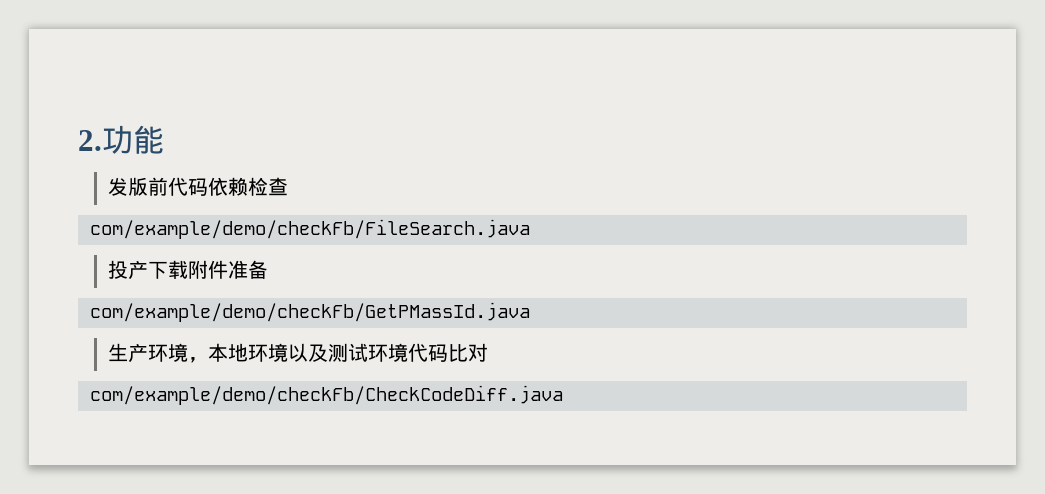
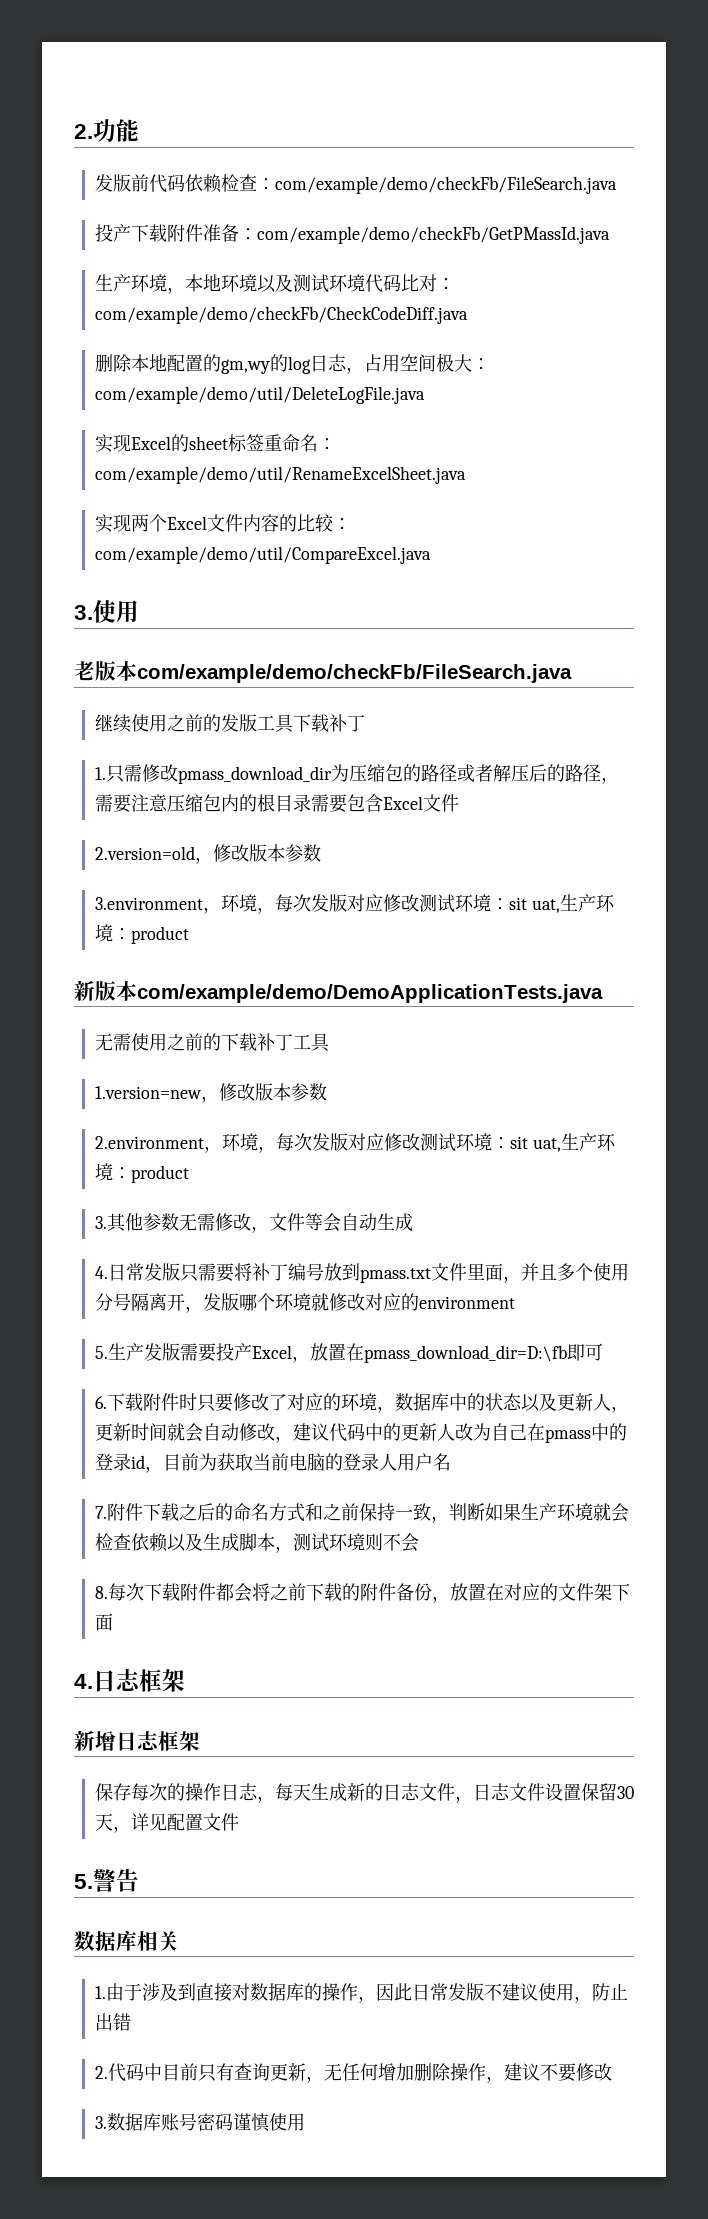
- 发版前代码依赖检查
- com/example/demo/checkFb/FileSearch.java
+ 发版前代码依赖检查：com/example/demo/checkFb/FileSearch.java
- 投产下载附件准备
- com/example/demo/checkFb/GetPMassId.java
+ 投产下载附件准备：com/example/demo/checkFb/GetPMassId.java
- 生产环境，本地环境以及测试环境代码比对
- com/example/demo/checkFb/CheckCodeDiff.java
+ 生产环境，本地环境以及测试环境代码比对：com/example/demo/checkFb/CheckCodeDiff.java
+ 删除本地配置的gm,wy的log日志，占用空间极大：com/example/demo/util/DeleteLogFile.java
+ 实现Excel的sheet标签重命名：com/example/demo/util/RenameExcelSheet.java
+ 实现两个Excel文件内容的比较：com/example/demo/util/CompareExcel.java
+ 3.使用
+ 老版本com/example/demo/checkFb/FileSearch.java
+ 继续使用之前的发版工具下载补丁
+ 1.只需修改pmass_download_dir为压缩包的路径或者解压后的路径，需要注意压缩包内的根目录需要包含Excel文件
+ 2.version=old，修改版本参数
+ 3.environment，环境，每次发版对应修改测试环境：sit uat,生产环境：product
+ 新版本com/example/demo/DemoApplicationTests.java
+ 无需使用之前的下载补丁工具
+ 1.version=new，修改版本参数
+ 2.environment，环境，每次发版对应修改测试环境：sit uat,生产环境：product
+ 3.其他参数无需修改，文件等会自动生成
+ 4.日常发版只需要将补丁编号放到pmass.txt文件里面，并且多个使用分号隔离开，发版哪个环境就修改对应的environment
+ 5.生产发版需要投产Excel，放置在pmass_download_dir=D:\fb即可
+ 6.下载附件时只要修改了对应的环境，数据库中的状态以及更新人，更新时间就会自动修改，建议代码中的更新人改为自己在pmass中的登录id，目前为获取当前电脑的登录人用户名
+ 7.附件下载之后的命名方式和之前保持一致，判断如果生产环境就会检查依赖以及生成脚本，测试环境则不会
+ 8.每次下载附件都会将之前下载的附件备份，放置在对应的文件架下面
+ 4.日志框架
+ 新增日志框架
+ 保存每次的操作日志，每天生成新的日志文件，日志文件设置保留30天，详见配置文件
+ 5.警告
+ 数据库相关
+ 1.由于涉及到直接对数据库的操作，因此日常发版不建议使用，防止出错
+ 2.代码中目前只有查询更新，无任何增加删除操作，建议不要修改
+ 3.数据库账号密码谨慎使用

